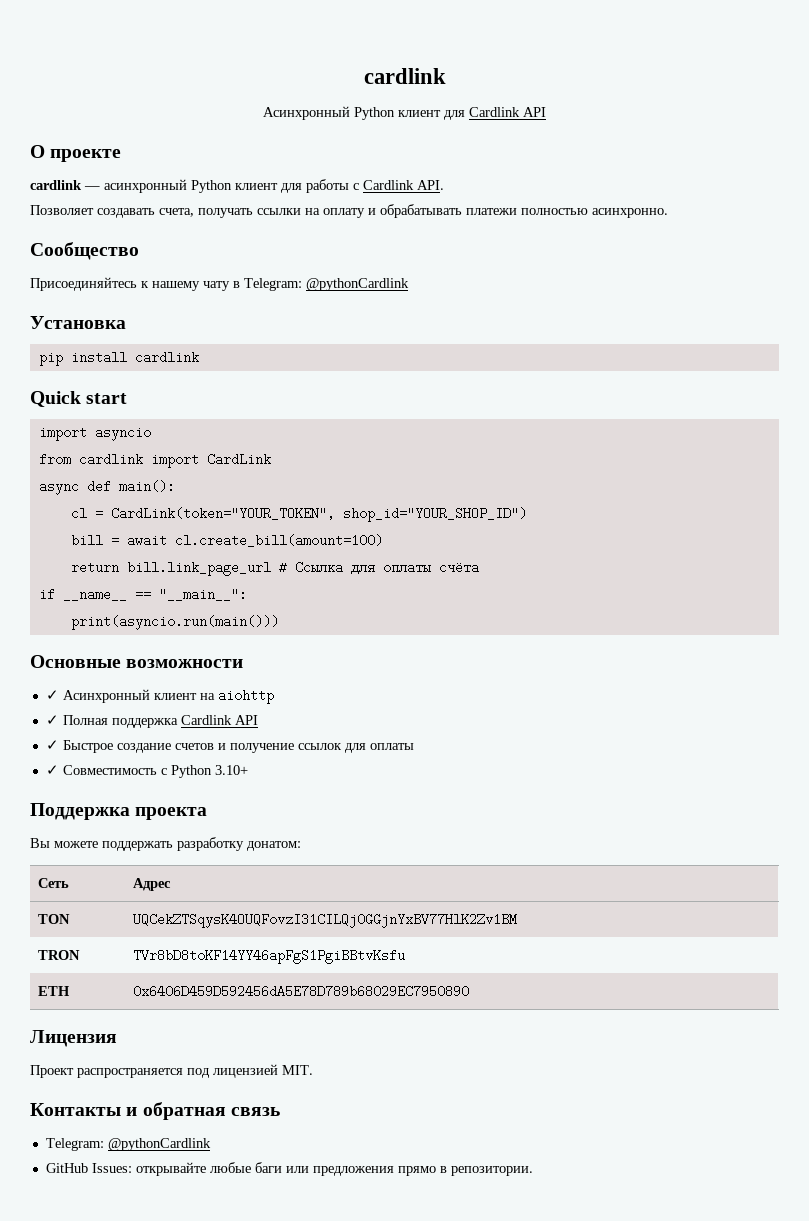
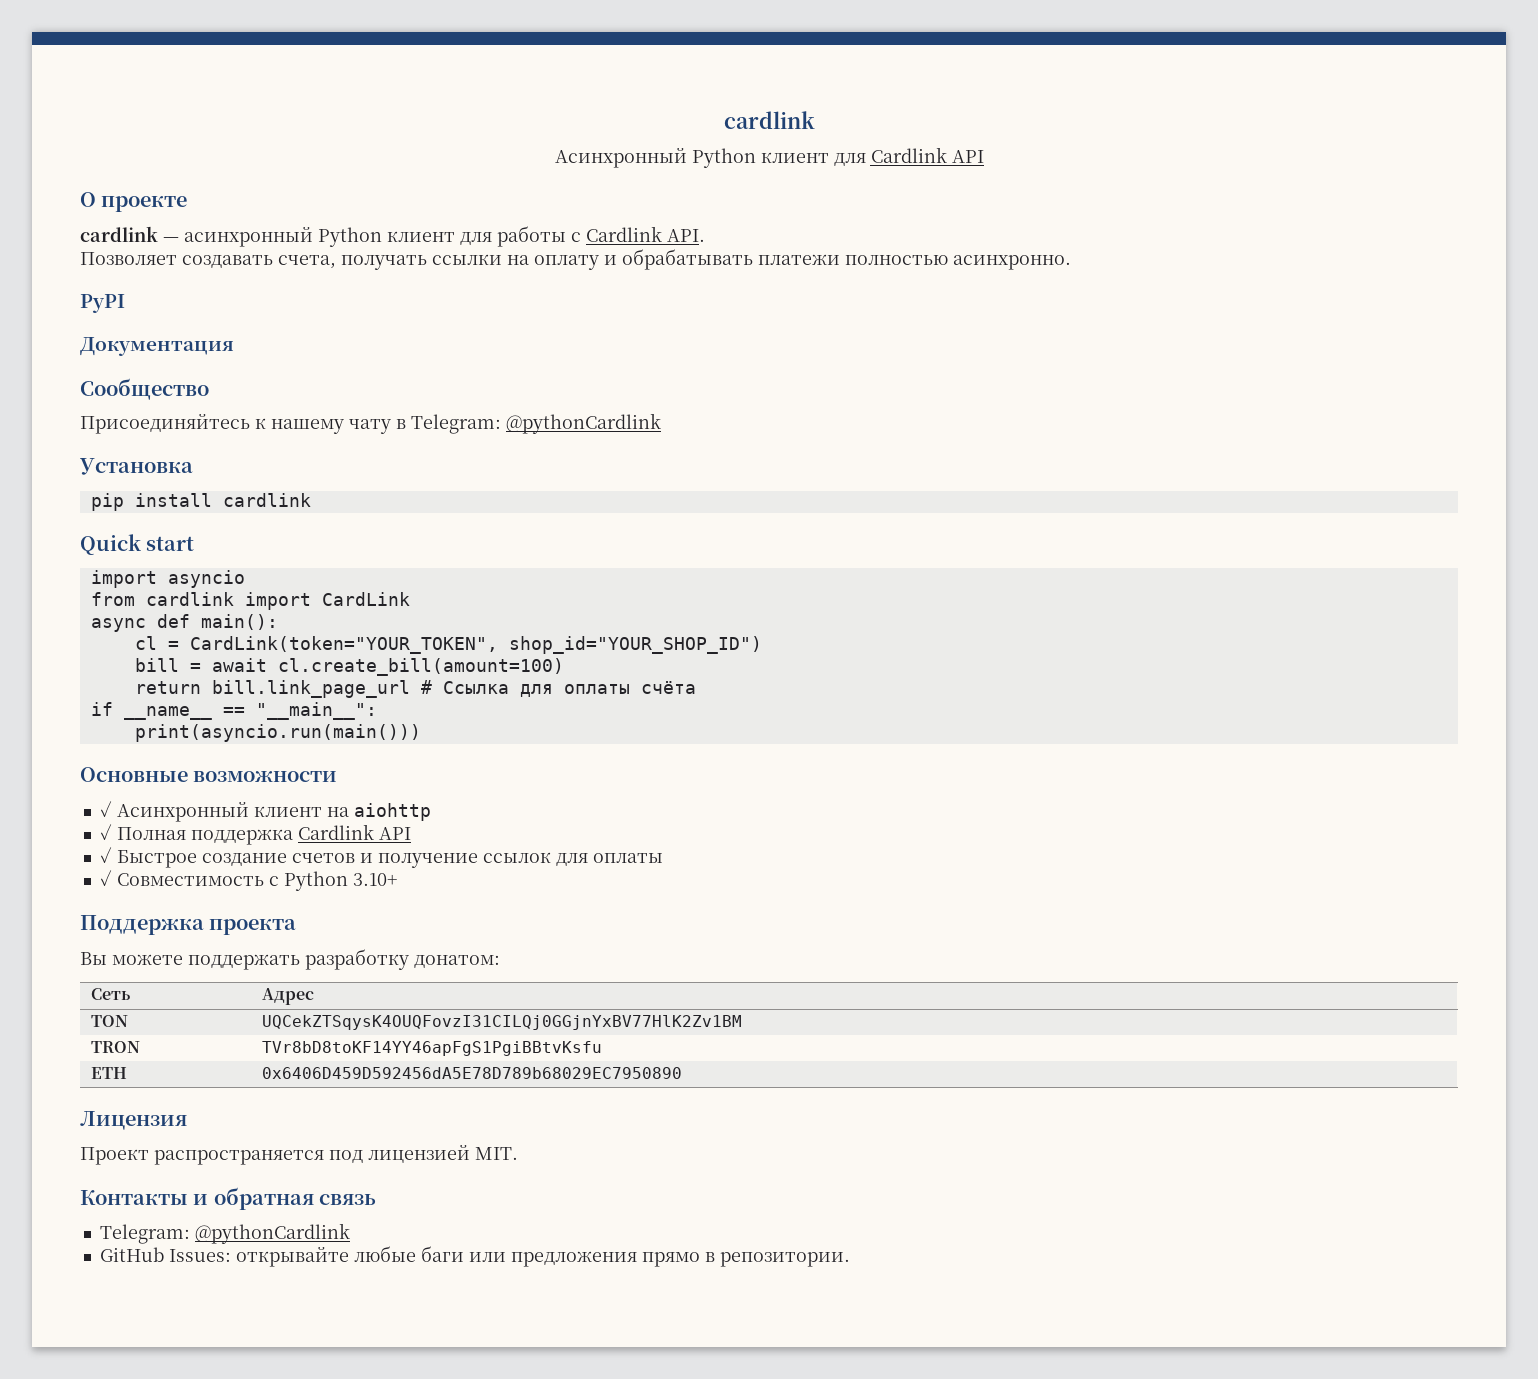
+ PyPI
+ Документация

